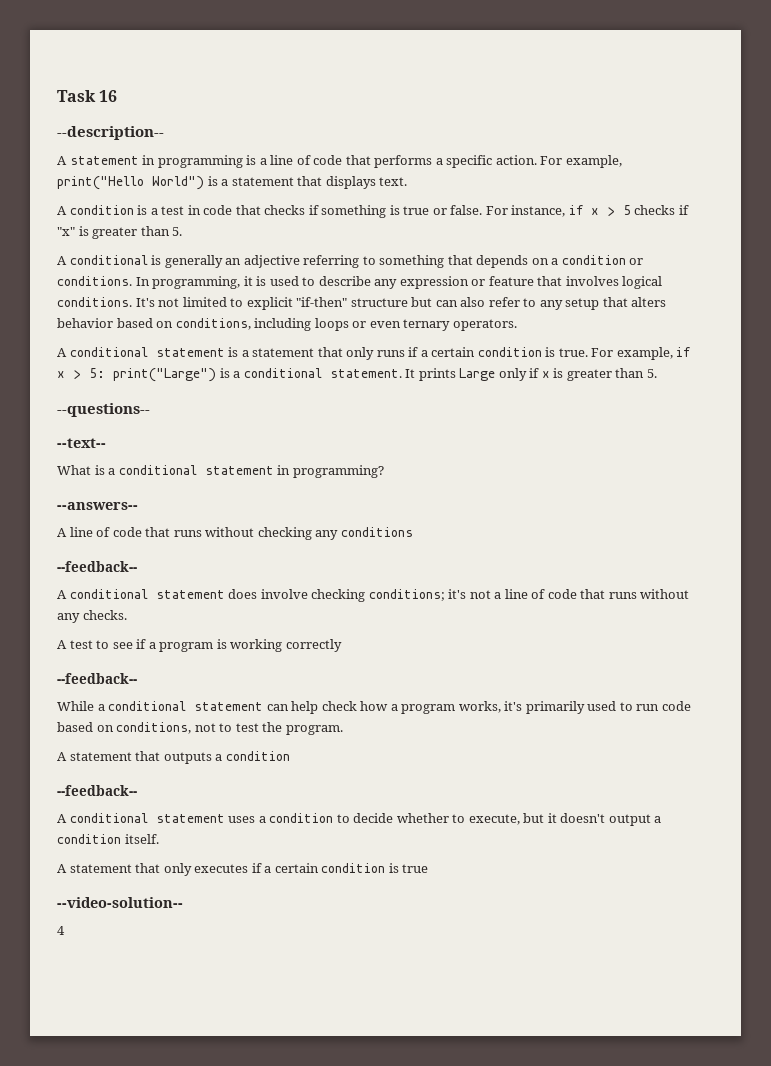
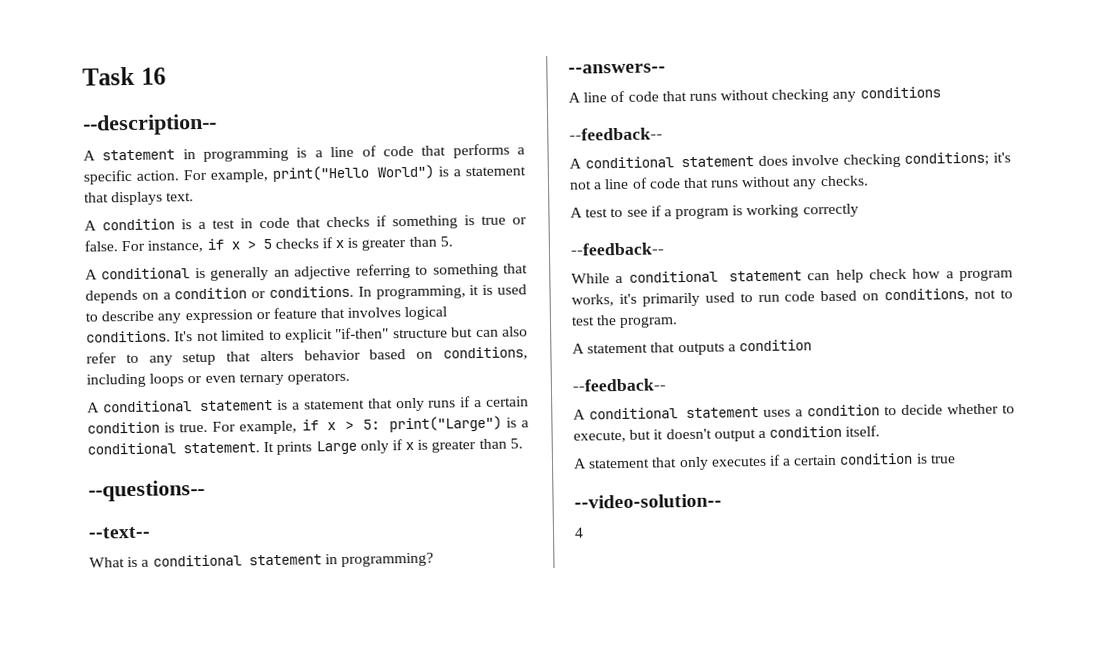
- For instance, if x > 5 checks if "x" is greater than 5.
+ For instance, if x > 5 checks if x is greater than 5.

